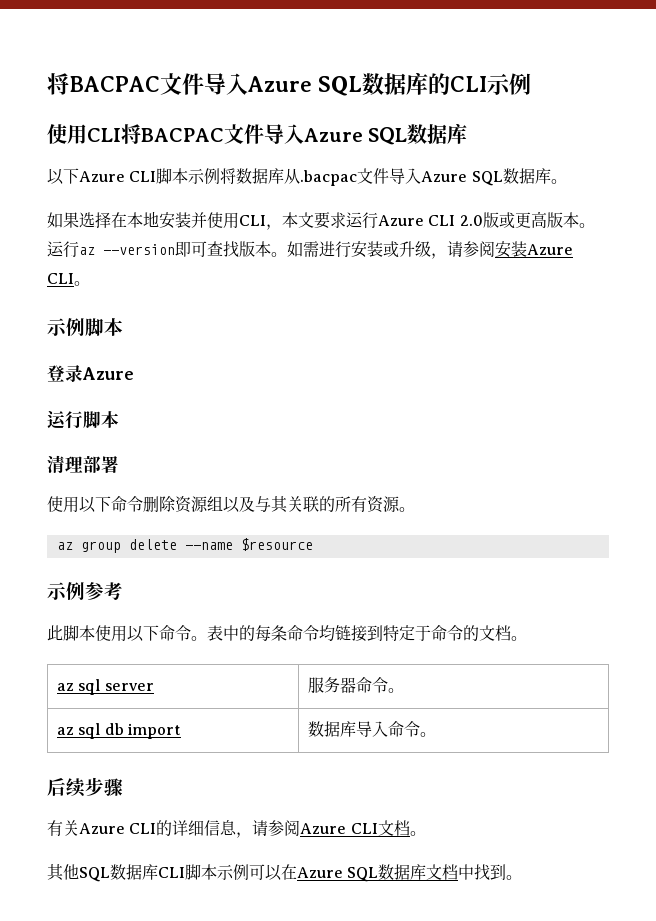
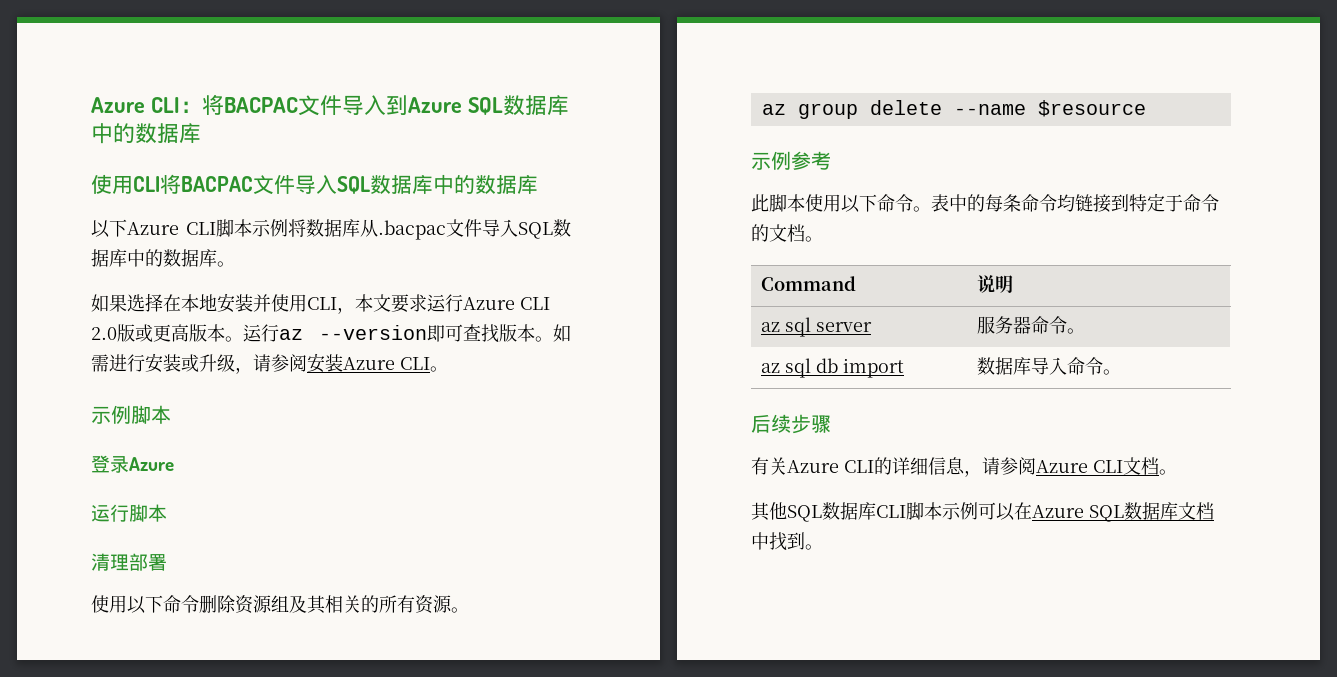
- 将BACPAC文件导入Azure SQL数据库的CLI示例
+ Azure CLI：将BACPAC文件导入到Azure SQL数据库中的数据库
- 使用CLI将BACPAC文件导入Azure SQL数据库
+ 使用CLI将BACPAC文件导入SQL数据库中的数据库
- 以下Azure CLI脚本示例将数据库从.bacpac文件导入Azure SQL数据库。
+ 以下Azure CLI脚本示例将数据库从.bacpac文件导入SQL数据库中的数据库。
- 使用以下命令删除资源组以及与其关联的所有资源。
+ 使用以下命令删除资源组及其相关的所有资源。
+ Command | 说明

